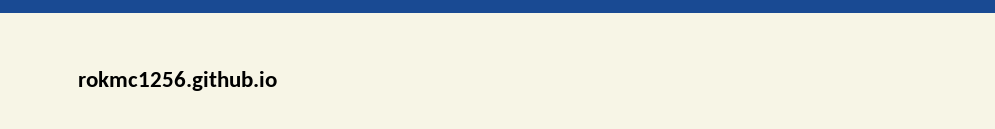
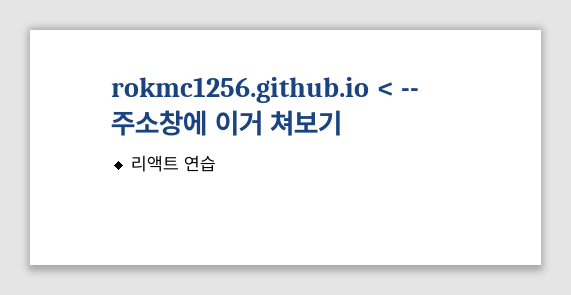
- rokmc1256.github.io
+ rokmc1256.github.io < -- 주소창에 이거 쳐보기
+ 리액트 연습

